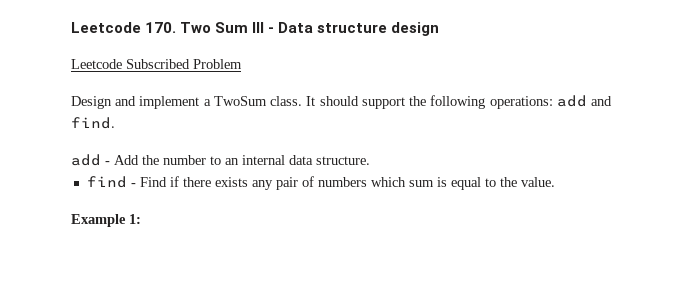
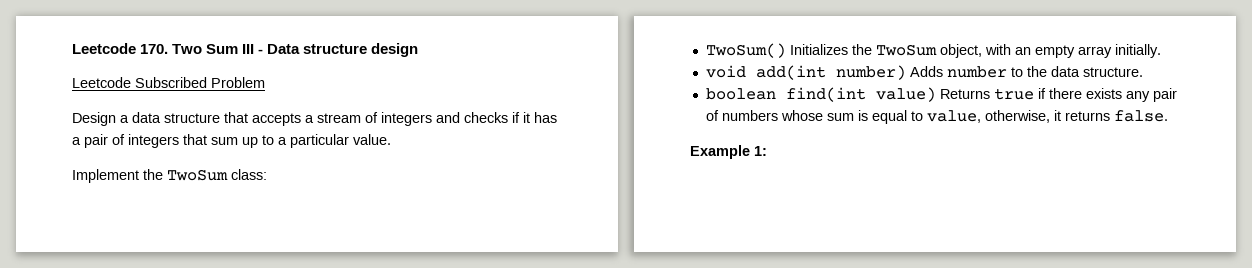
- Design and implement a TwoSum class. It should support the following operations: add and find.
- add - Add the number to an internal data structure.
- find - Find if there exists any pair of numbers which sum is equal to the value.
+ Design a data structure that accepts a stream of integers and checks if it has a pair of integers that sum up to a particular value.
+ Implement the TwoSum class:
+ TwoSum() Initializes the TwoSum object, with an empty array initially.
+ void add(int number) Adds number to the data structure.
+ boolean find(int value) Returns true if there exists any pair of numbers whose sum is equal to value, otherwise, it returns false.

